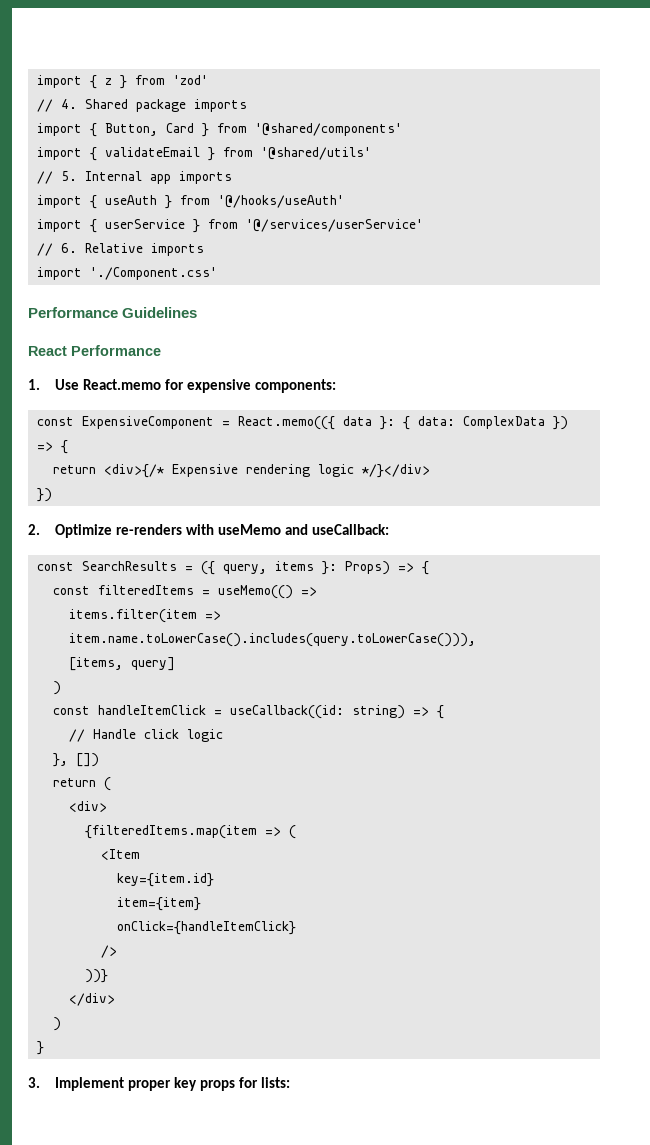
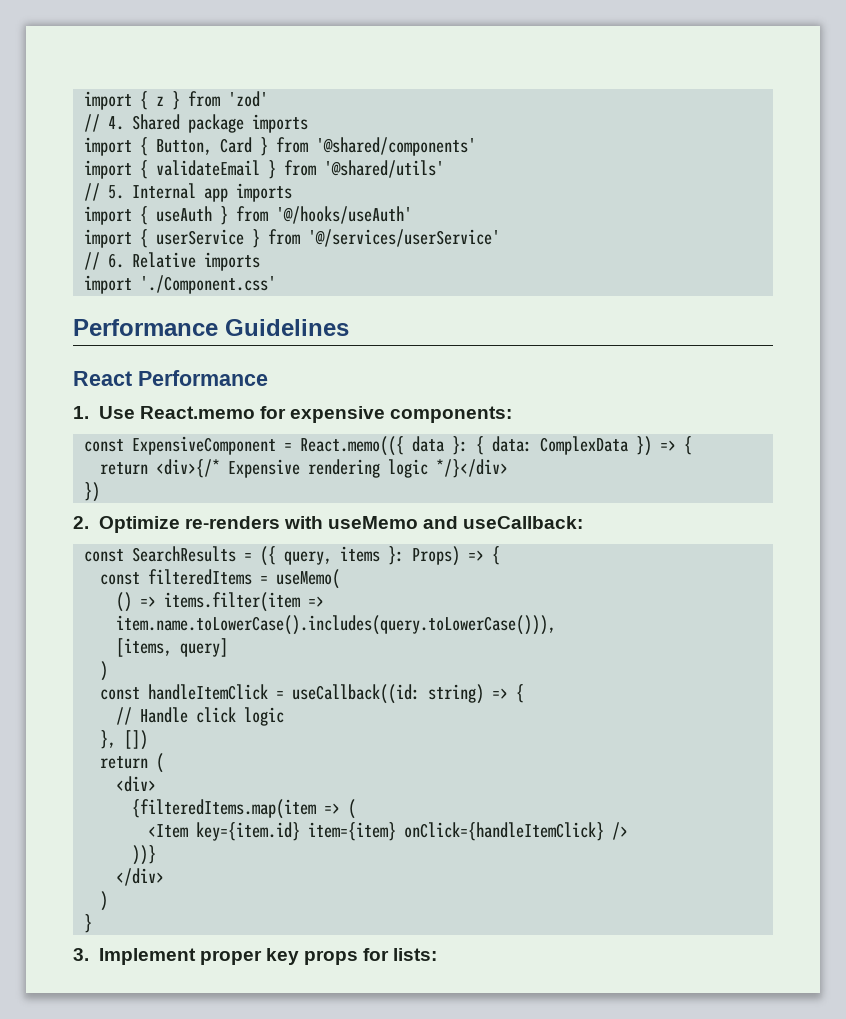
- const filteredItems = useMemo(() =>
- items.filter(item => item.name.toLowerCase().includes(query.toLowerCase())),
+ const filteredItems = useMemo(
+ () => items.filter(item => item.name.toLowerCase().includes(query.toLowerCase())),
- <Item
- key={item.id}
- item={item}
- onClick={handleItemClick}
- />
+ <Item key={item.id} item={item} onClick={handleItemClick} />

